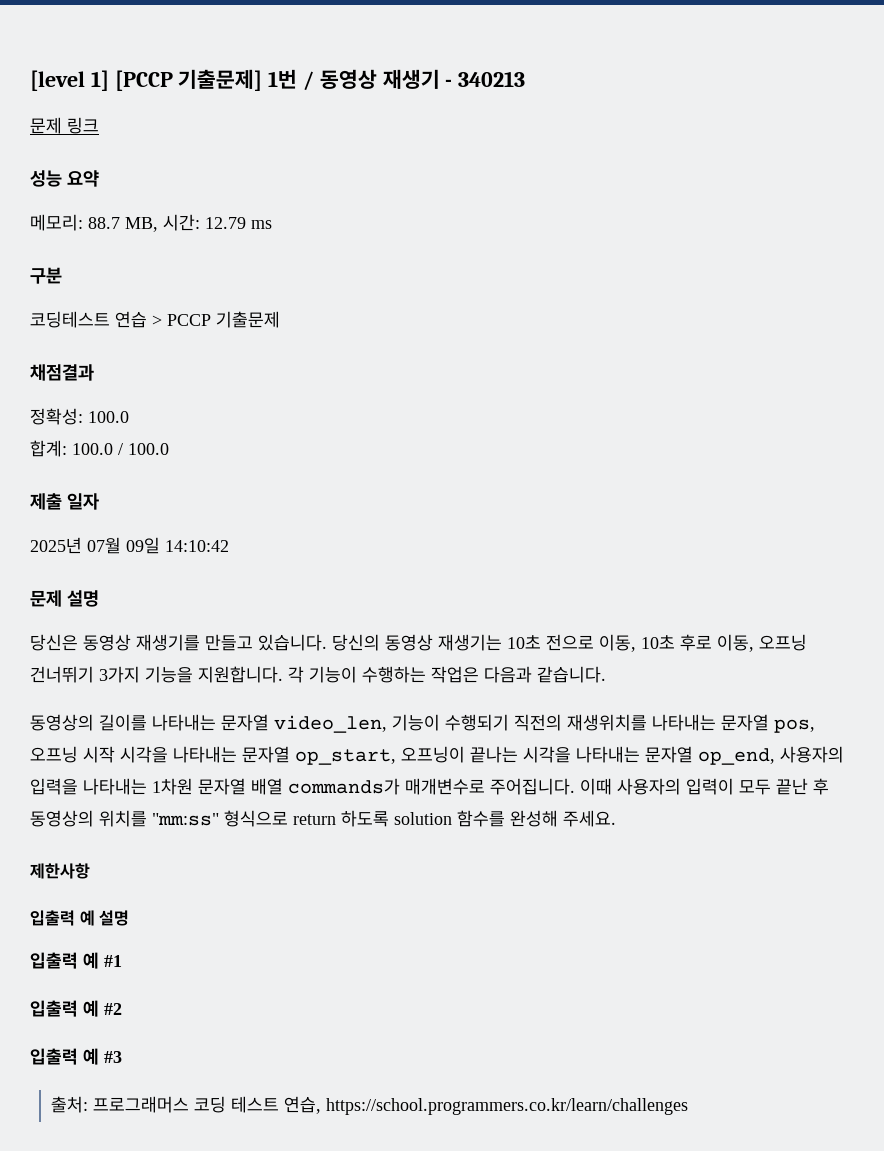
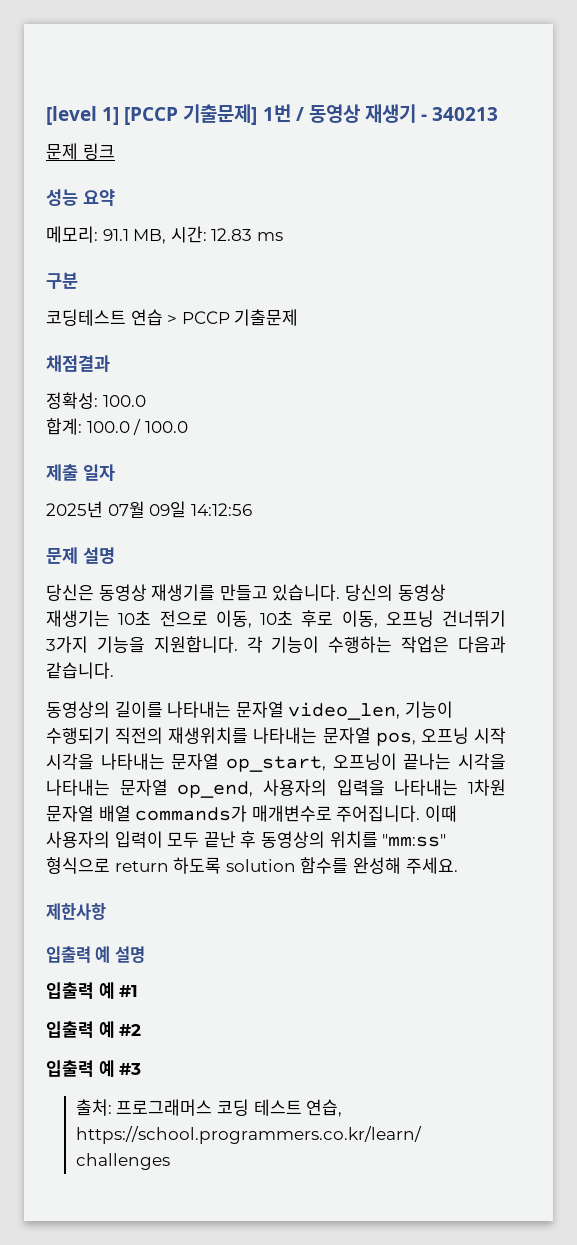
- 메모리: 88.7 MB, 시간: 12.79 ms
+ 메모리: 91.1 MB, 시간: 12.83 ms
- 2025년 07월 09일 14:10:42
+ 2025년 07월 09일 14:12:56

